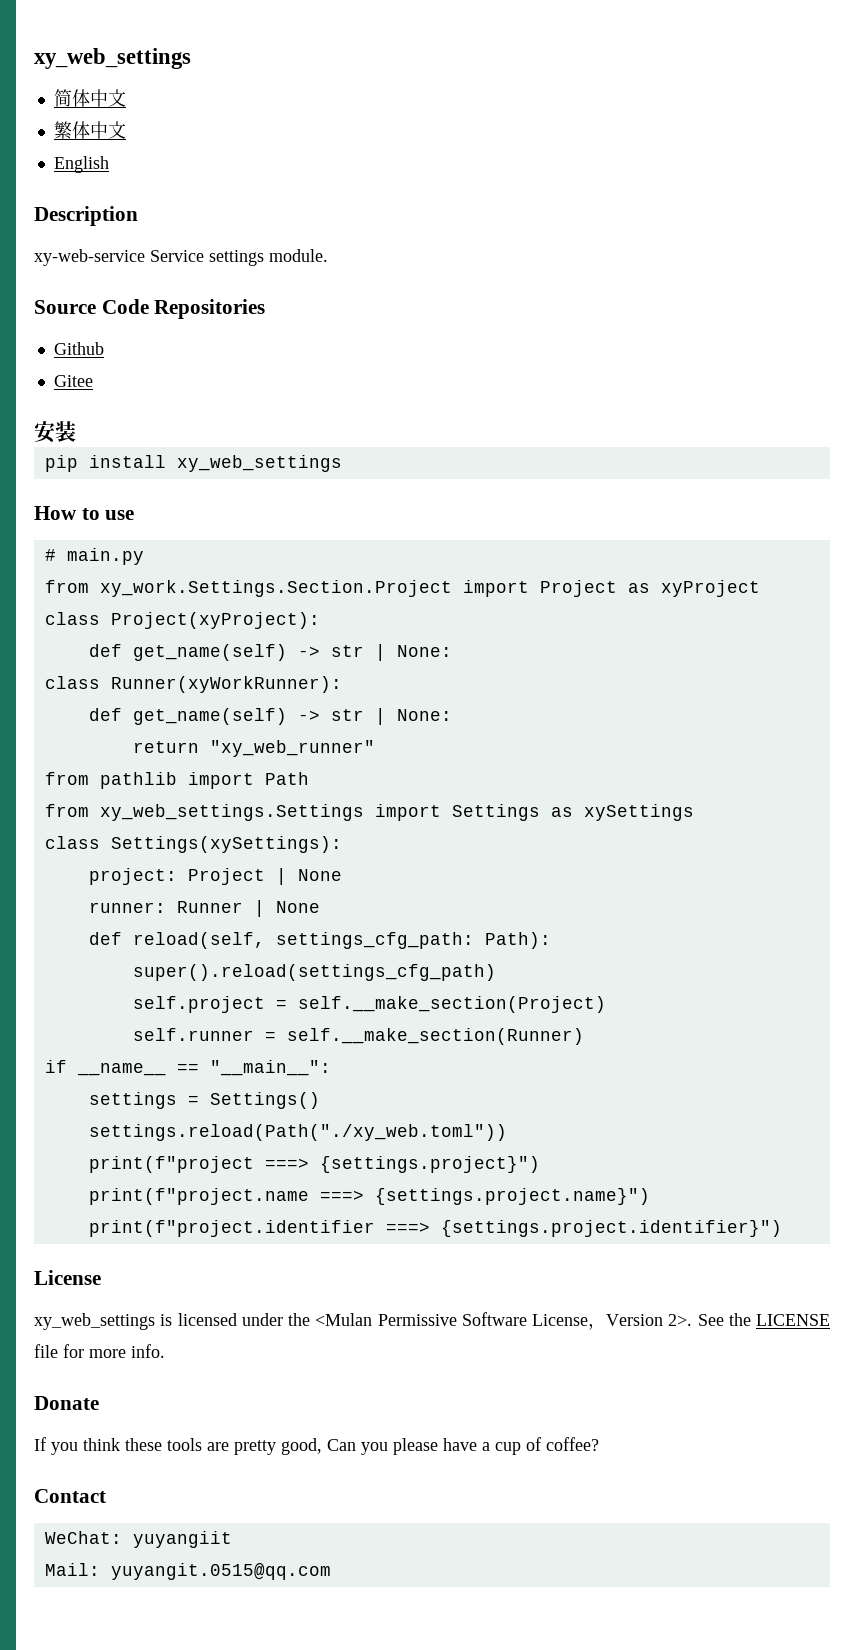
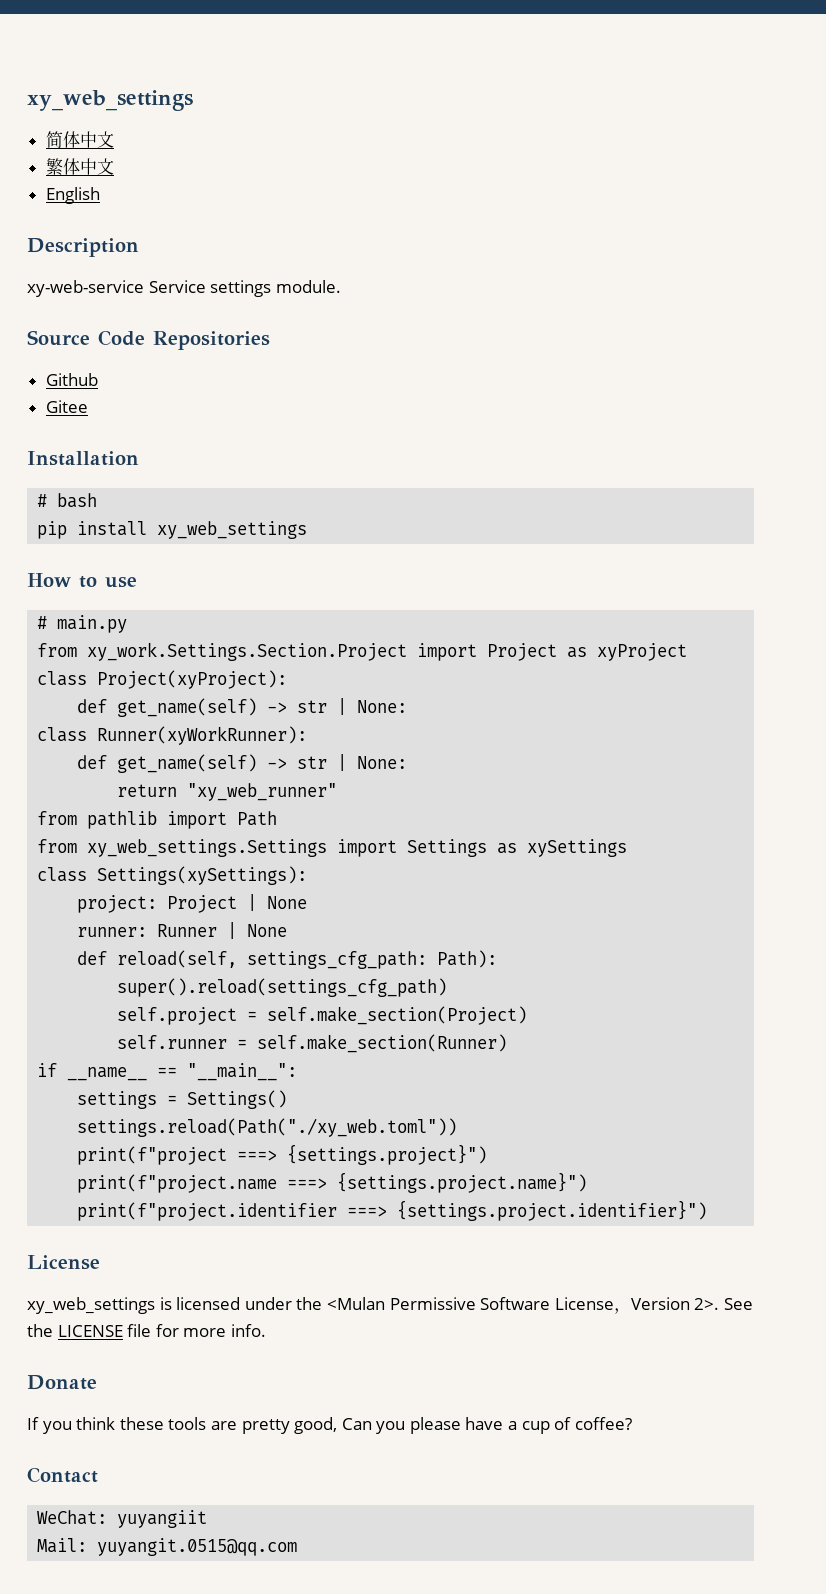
- 安装
+ Installation
+ # bash
- self.project = self.__make_section(Project)
+ self.project = self.make_section(Project)
- self.runner = self.__make_section(Runner)
+ self.runner = self.make_section(Runner)

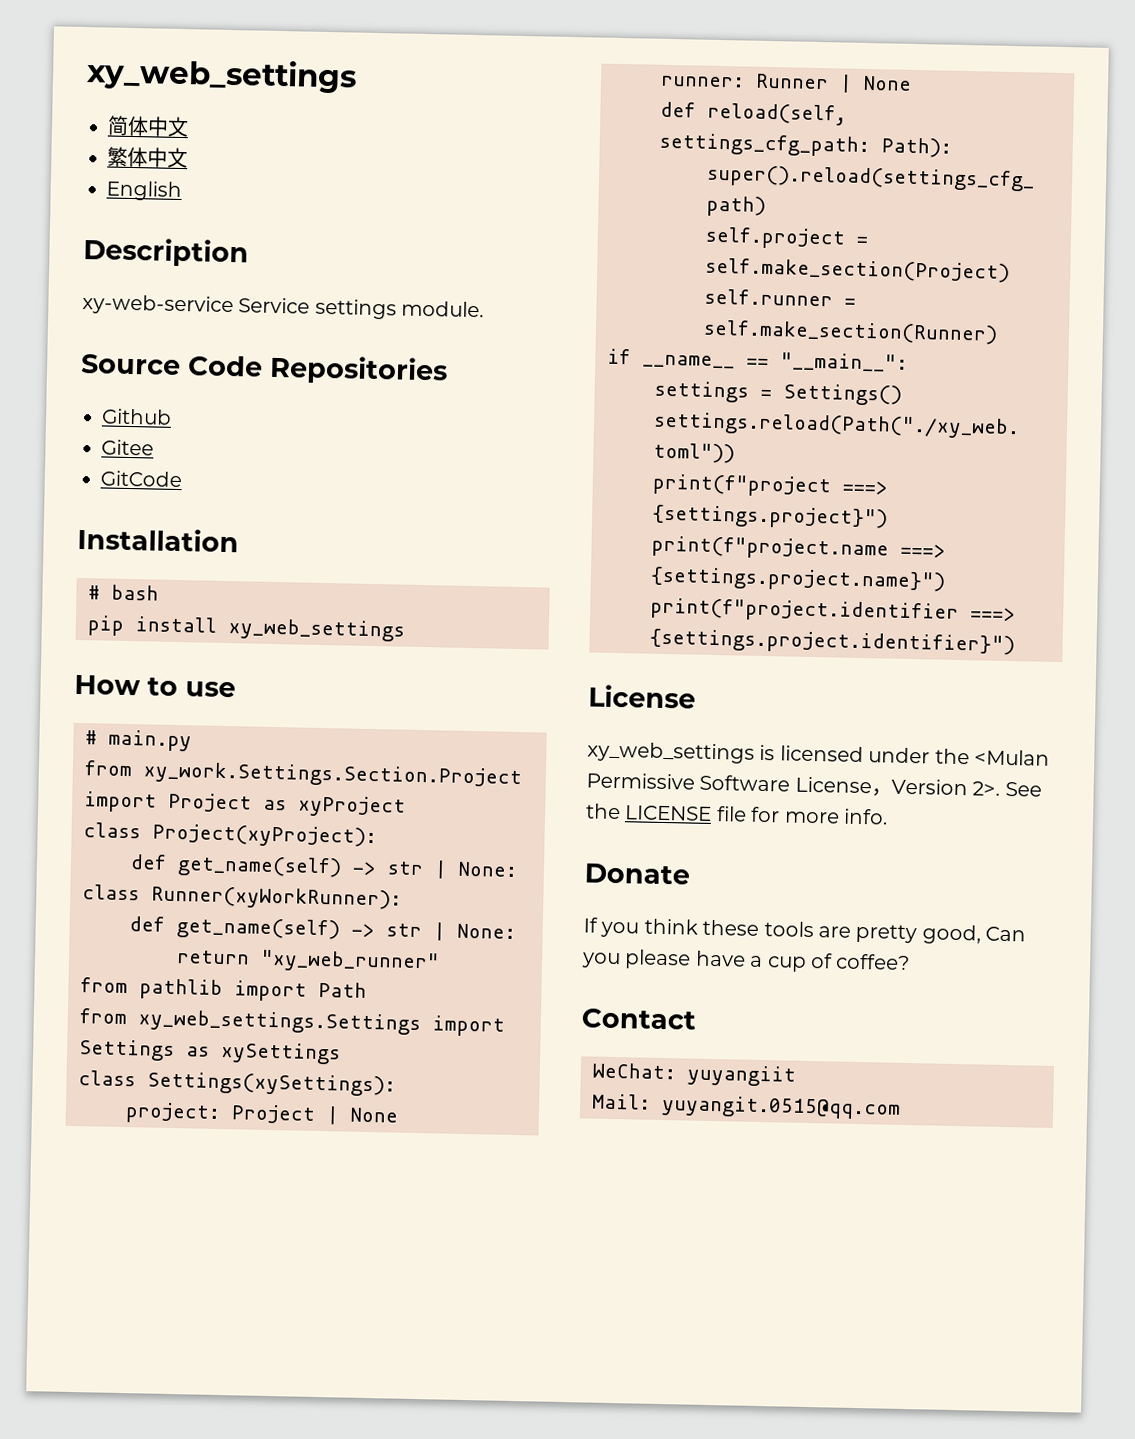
+ GitCode

